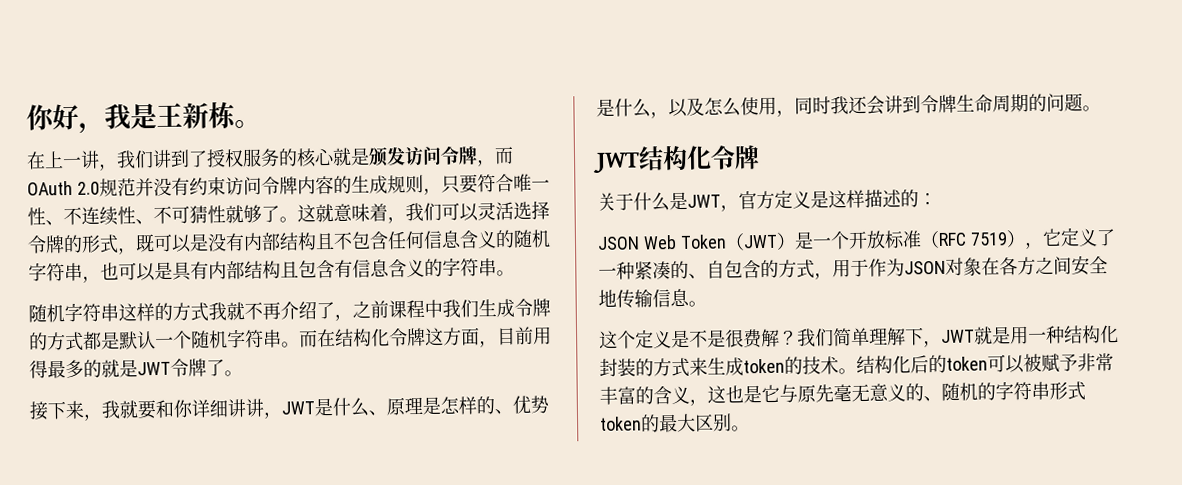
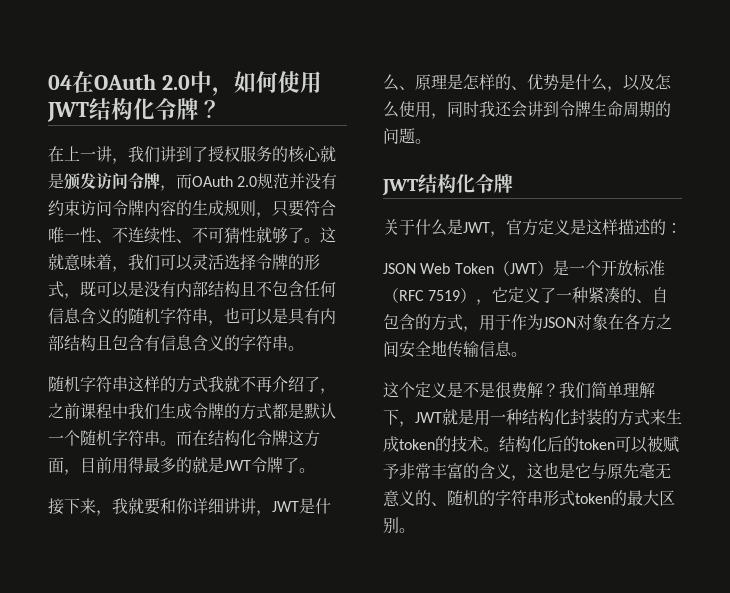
- 你好，我是王新栋。
+ 04在OAuth 2.0中，如何使用JWT结构化令牌？

